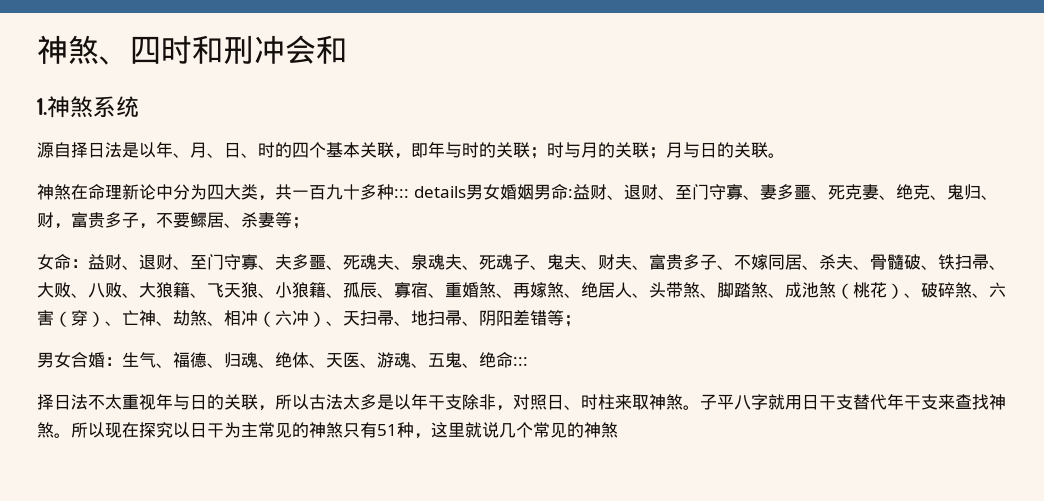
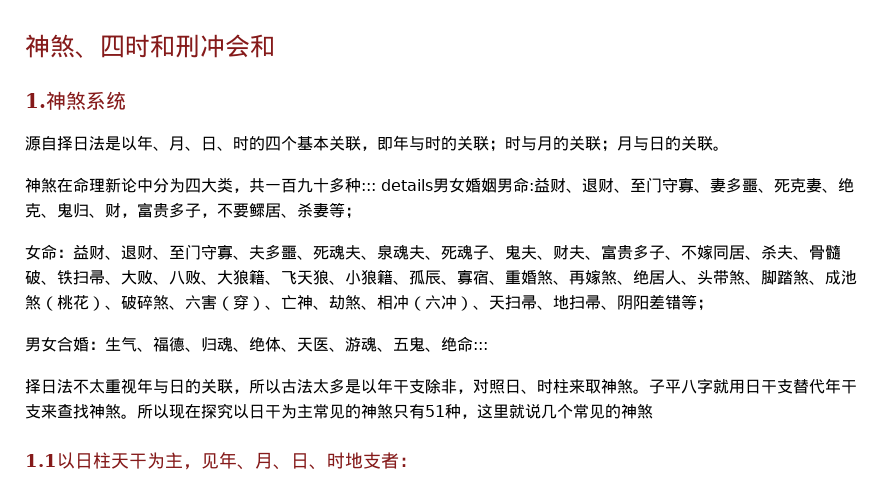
+ 1.1以日柱天干为主，见年、月、日、时地支者：

